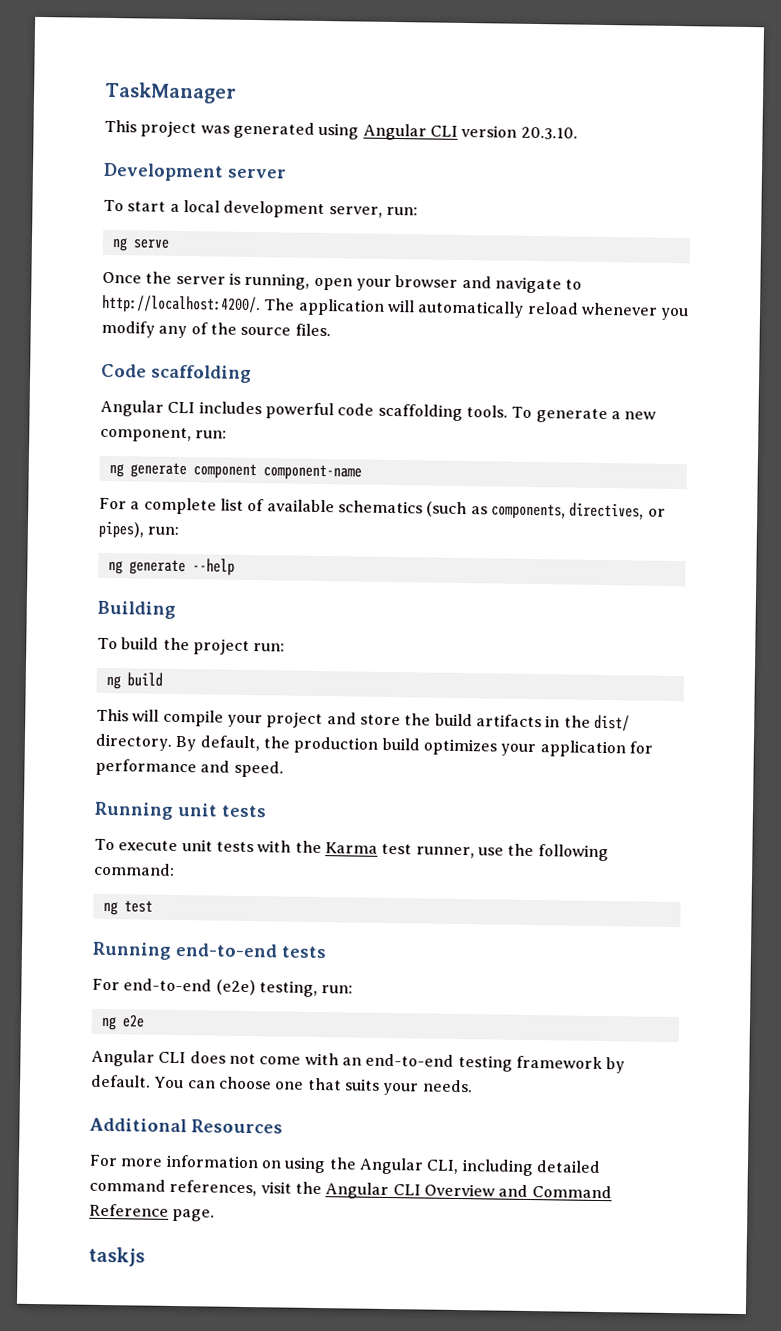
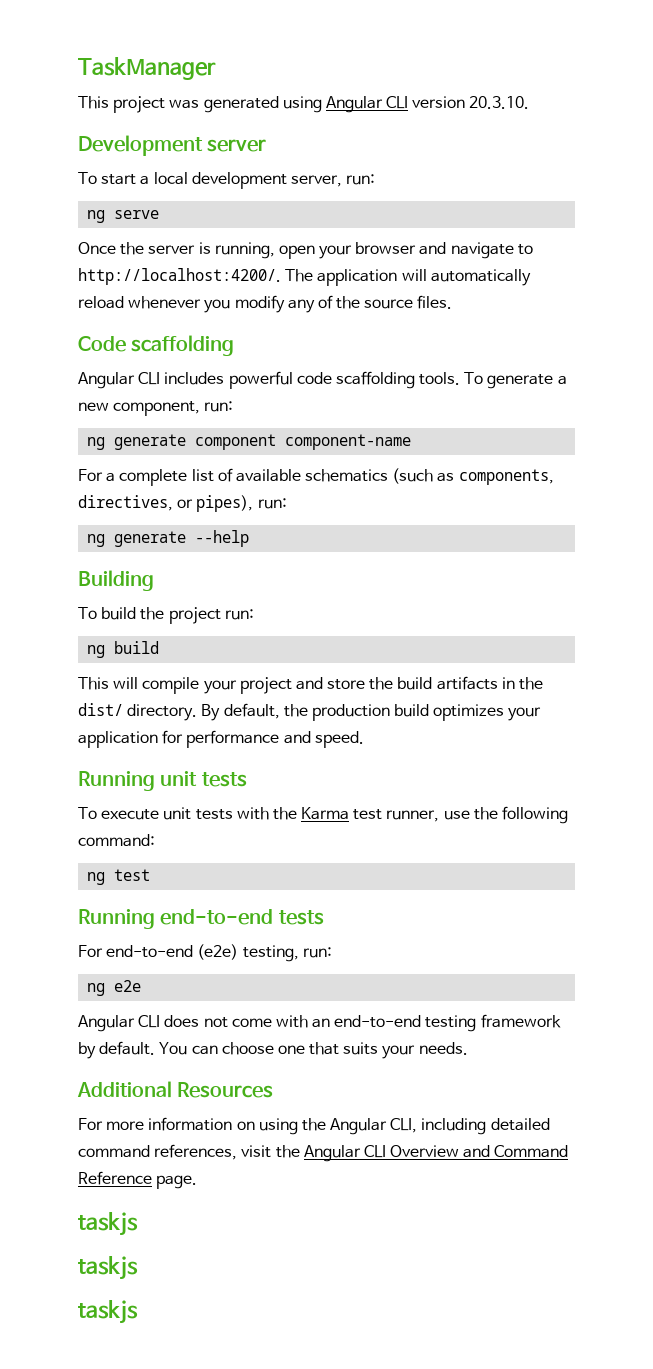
  For more information on using the Angular CLI, including detailed command references, visit the Angular CLI Overview and Command Reference page.
+ taskjs
+ taskjs

